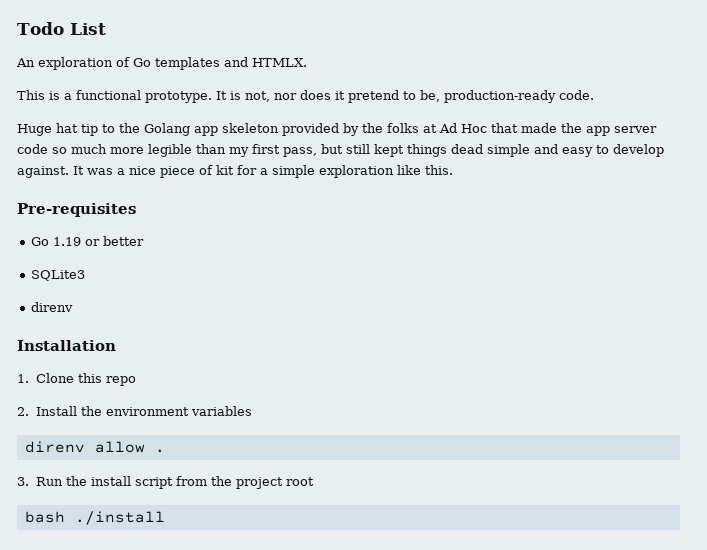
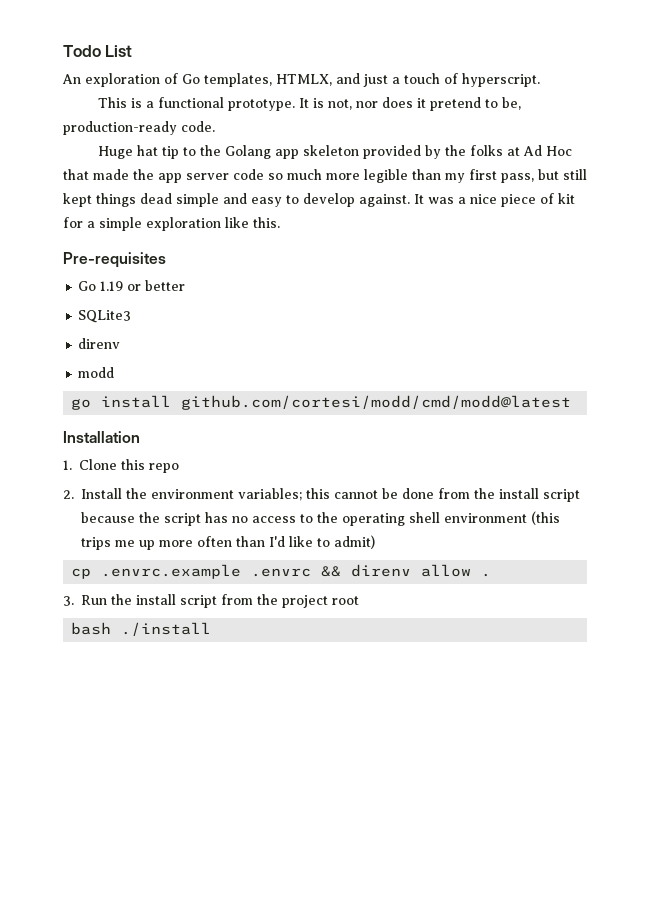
- An exploration of Go templates and HTMLX.
+ An exploration of Go templates, HTMLX, and just a touch of hyperscript.
+ modd
+ go install github.com/cortesi/modd/cmd/modd@latest
- 2. Install the environment variables
- direnv allow .
+ 2. Install the environment variables; this cannot be done from the install script because the script has no access to the operating shell environment (this trips me up more often than I'd like to admit)
+ cp .envrc.example .envrc && direnv allow .

